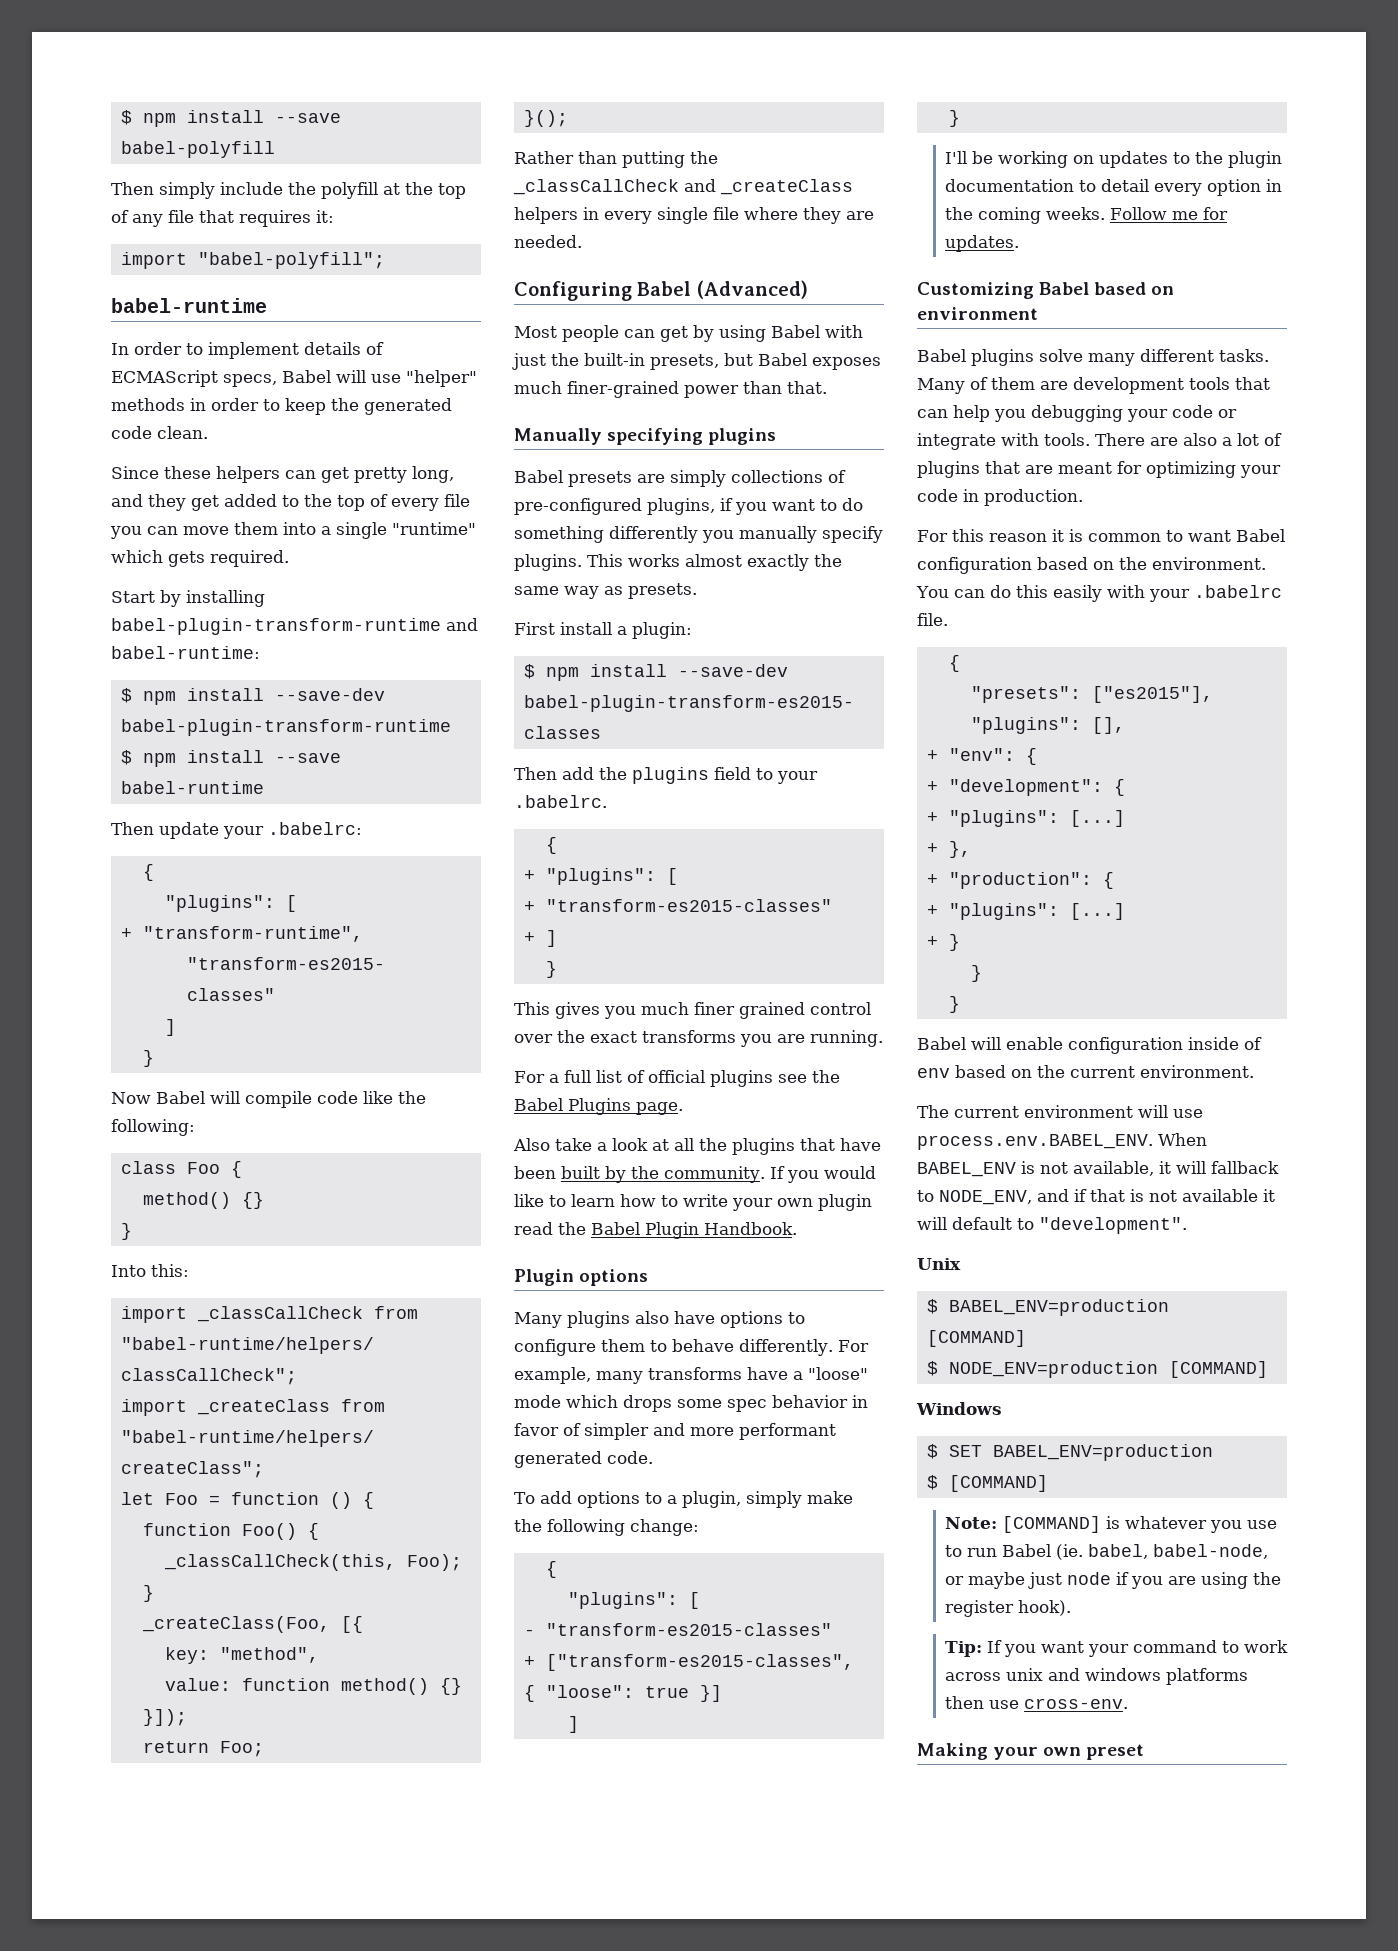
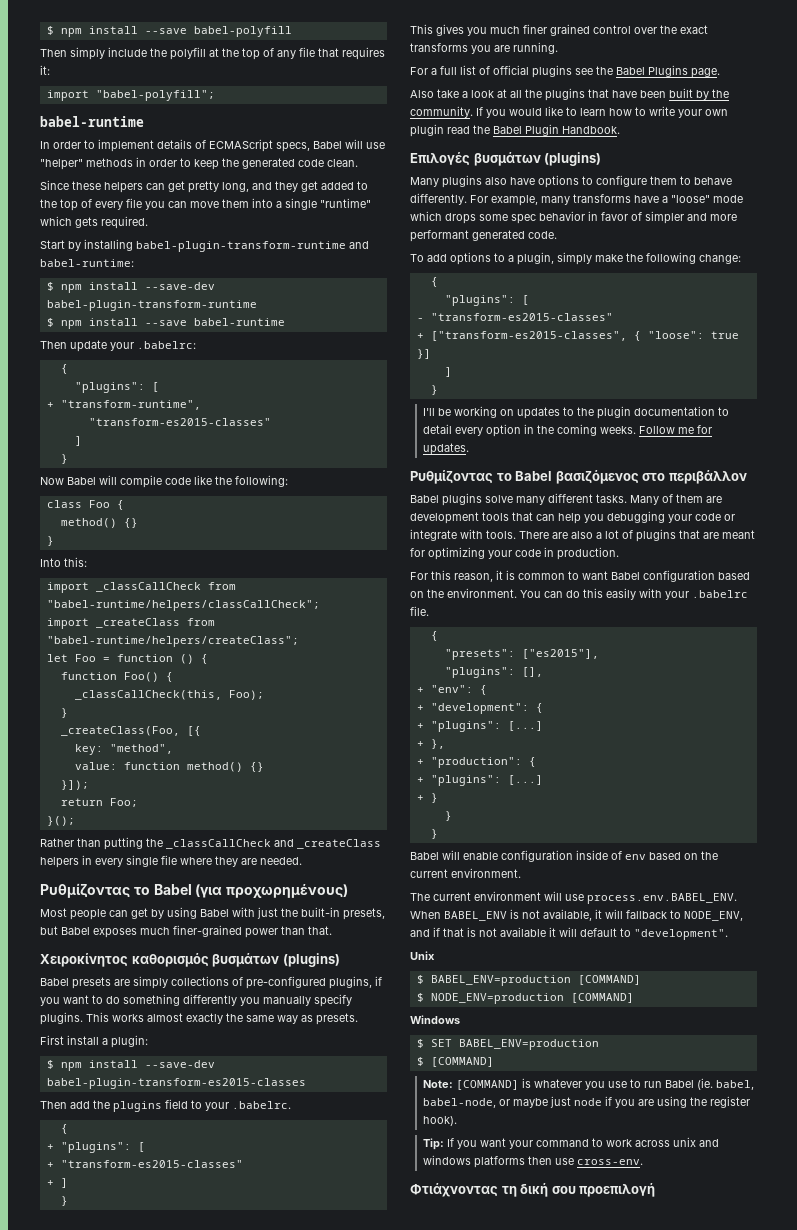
- Configuring Babel (Advanced)
+ Ρυθμίζοντας το Babel (για προχωρημένους)
- Manually specifying plugins
+ Χειροκίνητος καθορισμός βυσμάτων (plugins)
- Plugin options
+ Επιλογές βυσμάτων (plugins)
- Customizing Babel based on environment
+ Ρυθμίζοντας το Babel βασιζόμενος στο περιβάλλον
- For this reason it is common to want Babel configuration based on the environment.
+ For this reason, it is common to want Babel configuration based on the environment.
- Making your own preset
+ Φτιάχνοντας τη δική σου προεπιλογή

